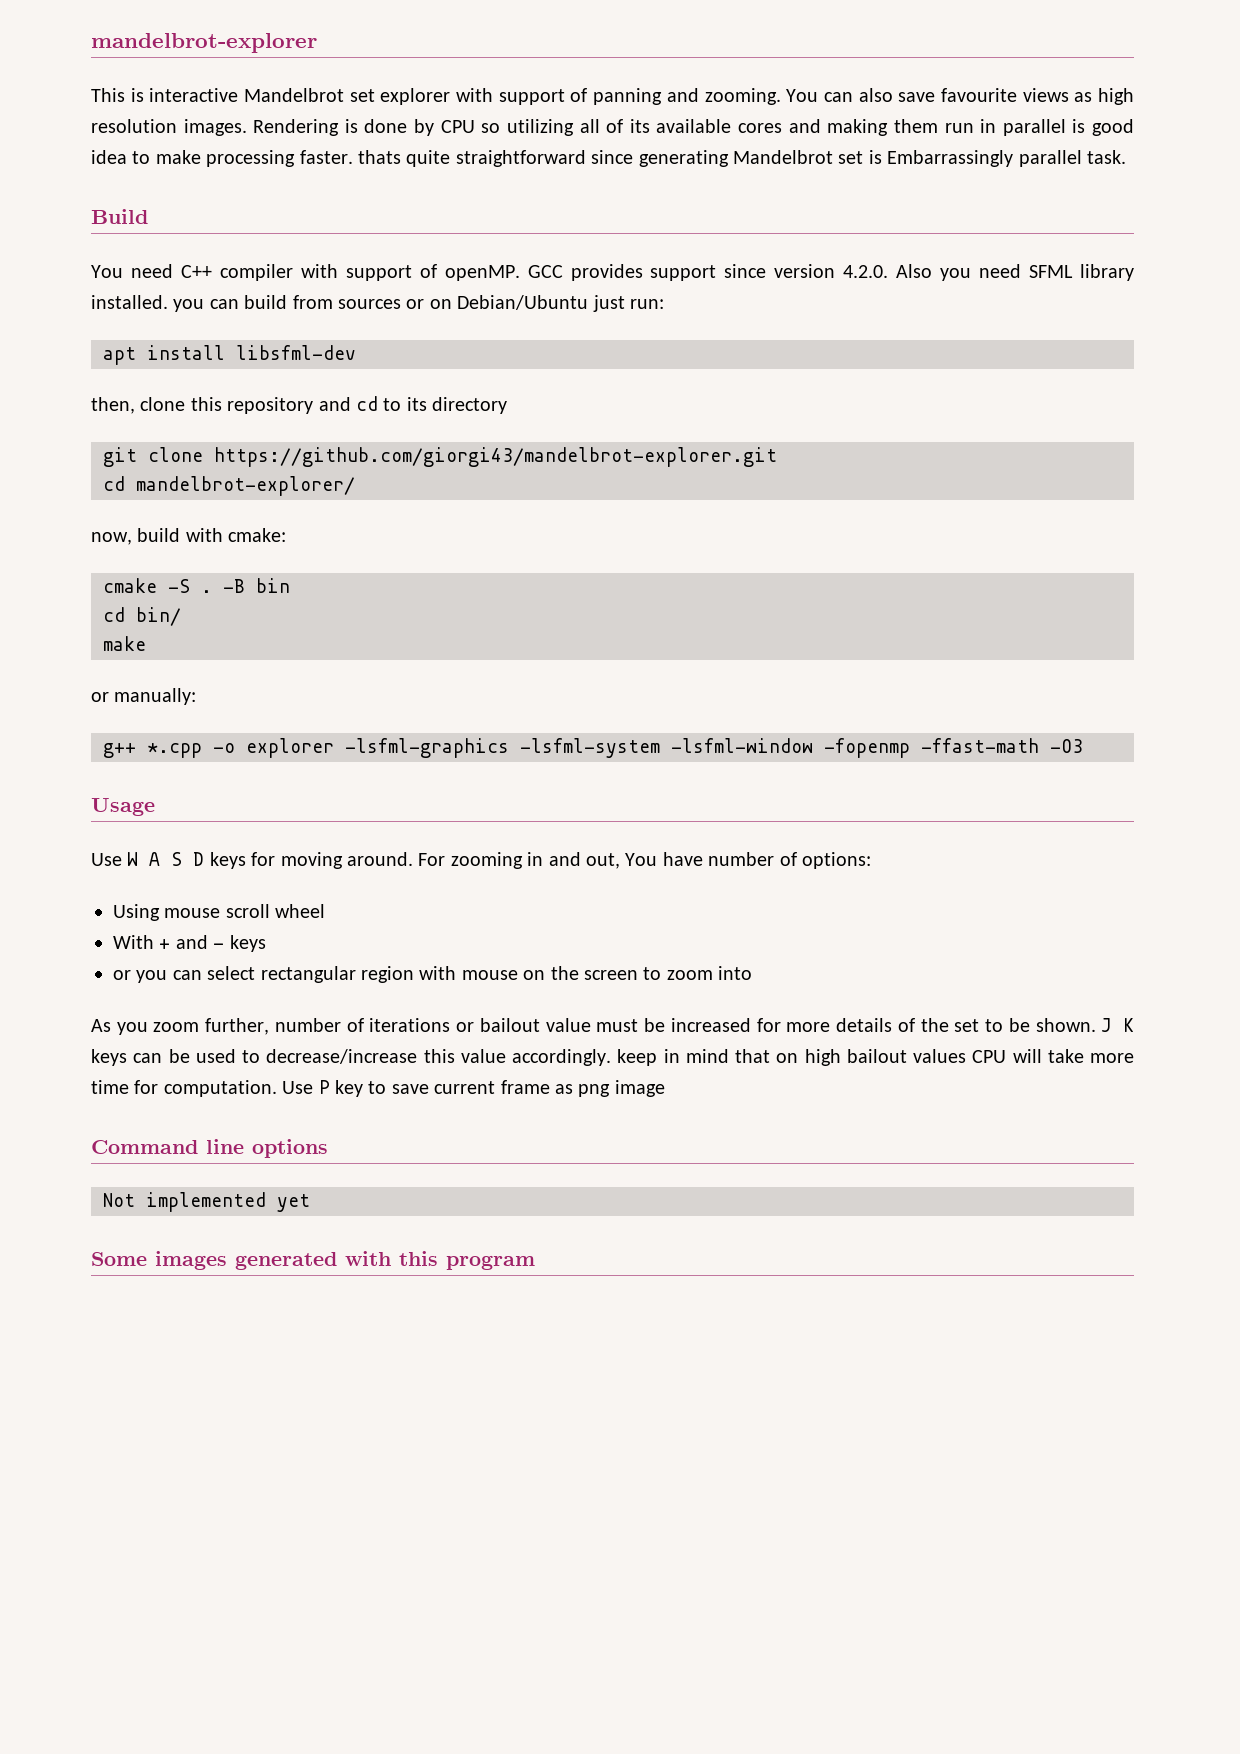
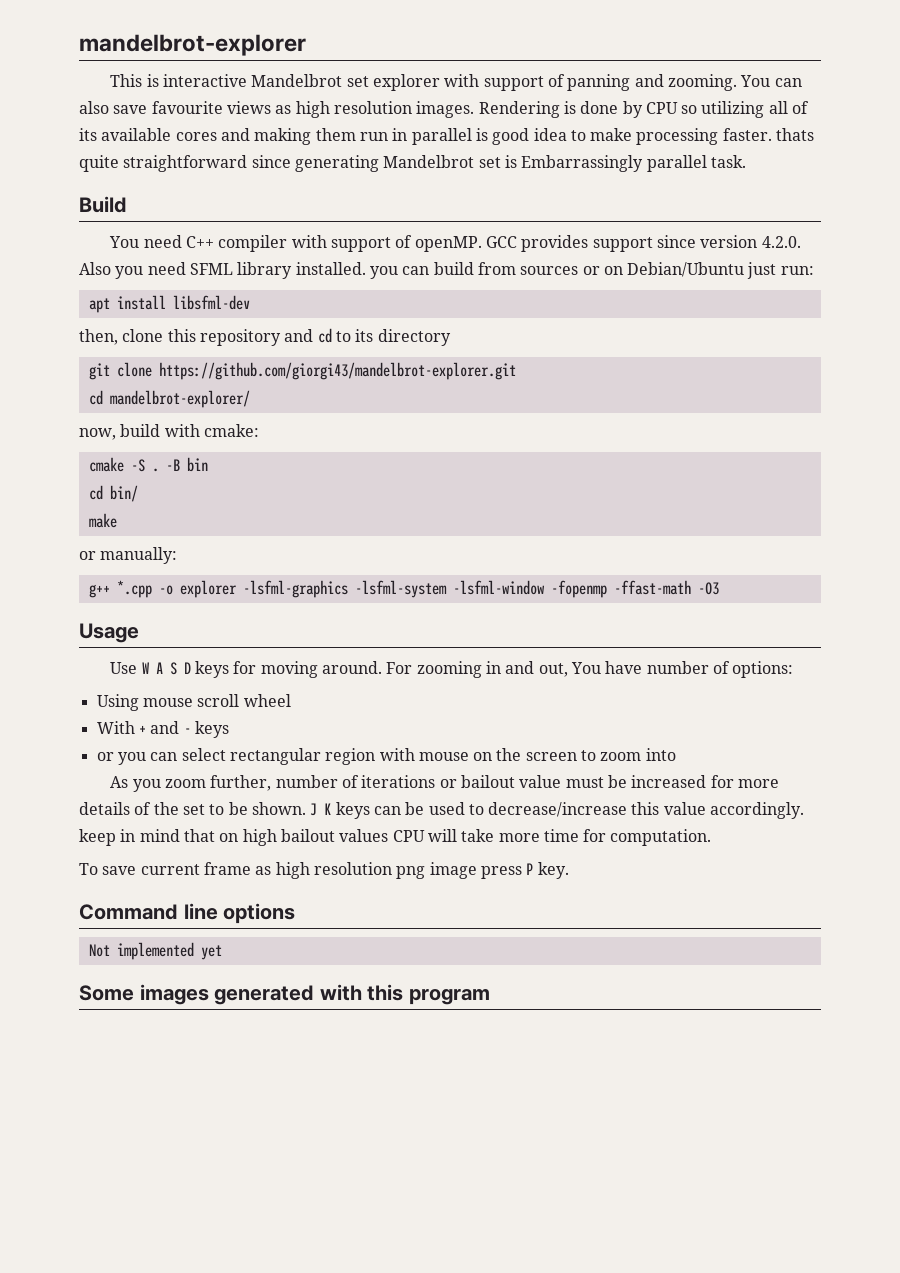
- J K keys can be used to decrease/increase this value accordingly. keep in mind that on high bailout values CPU will take more time for computation. Use P key to save current frame as png image
+ J K keys can be used to decrease/increase this value accordingly. keep in mind that on high bailout values CPU will take more time for computation.
+ To save current frame as high resolution png image press P key.

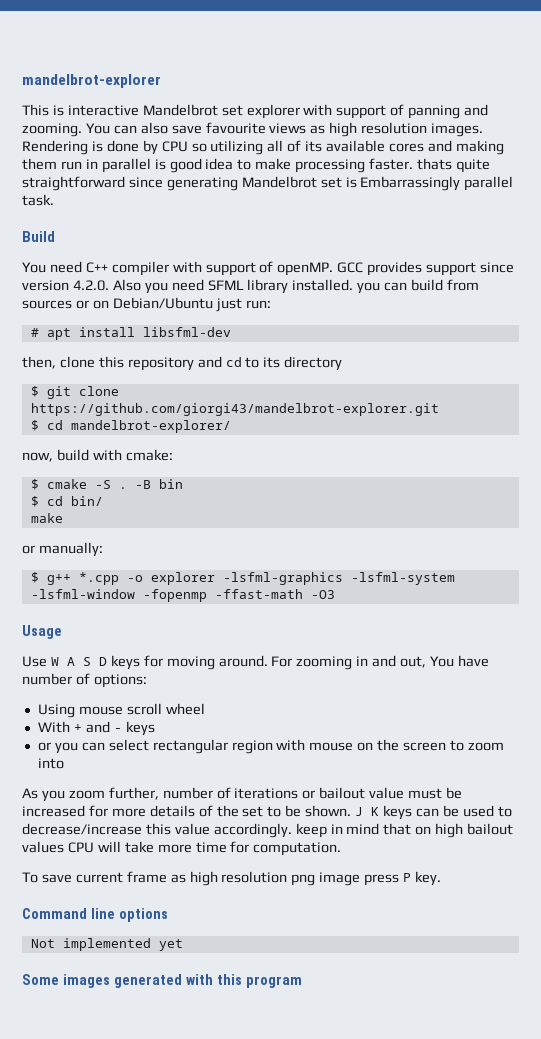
- apt install libsfml-dev
+ # apt install libsfml-dev
- git clone https://github.com/giorgi43/mandelbrot-explorer.git
+ $ git clone https://github.com/giorgi43/mandelbrot-explorer.git
- cd mandelbrot-explorer/
+ $ cd mandelbrot-explorer/
- cmake -S .
+ $ cmake -S .
- cd bin/
+ $ cd bin/
- g++ *.cpp -o explorer -lsfml-graphics -lsfml-system -lsfml-window -fopenmp -ffast-math -O3
+ $ g++ *.cpp -o explorer -lsfml-graphics -lsfml-system -lsfml-window -fopenmp -ffast-math -O3

